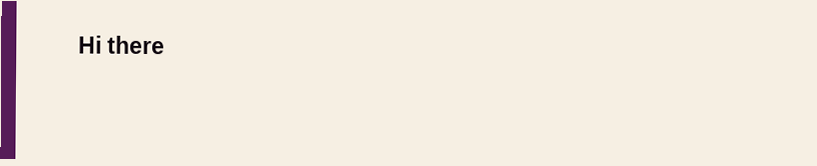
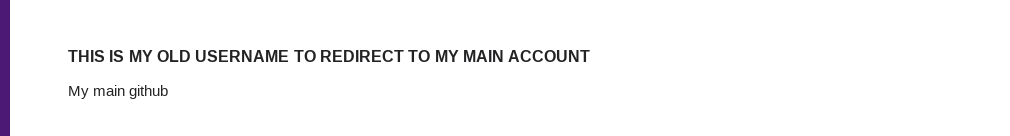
- Hi there
+ THIS IS MY OLD USERNAME TO REDIRECT TO MY MAIN ACCOUNT
+ My main github

